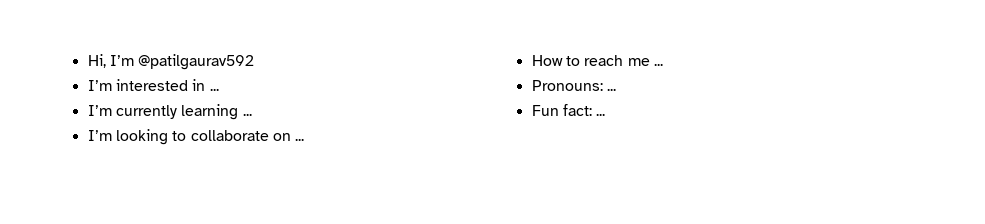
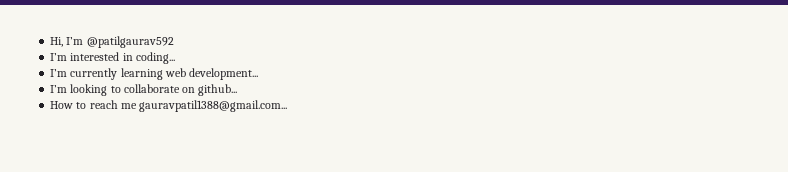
- I’m interested in ...
+ I’m interested in coding...
- I’m currently learning ...
+ I’m currently learning web development...
- I’m looking to collaborate on ...
+ I’m looking to collaborate on github...
- How to reach me ...
- Pronouns: ...
- Fun fact: ...
+ How to reach me gauravpatil1388@gmail.com...

